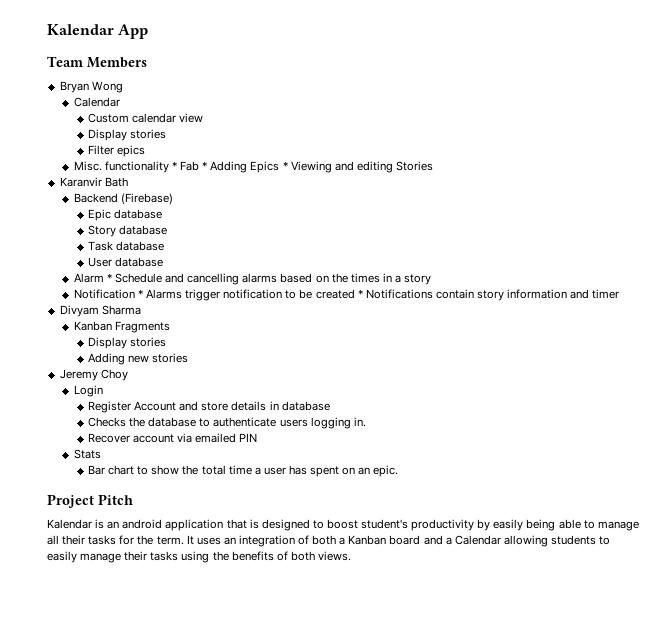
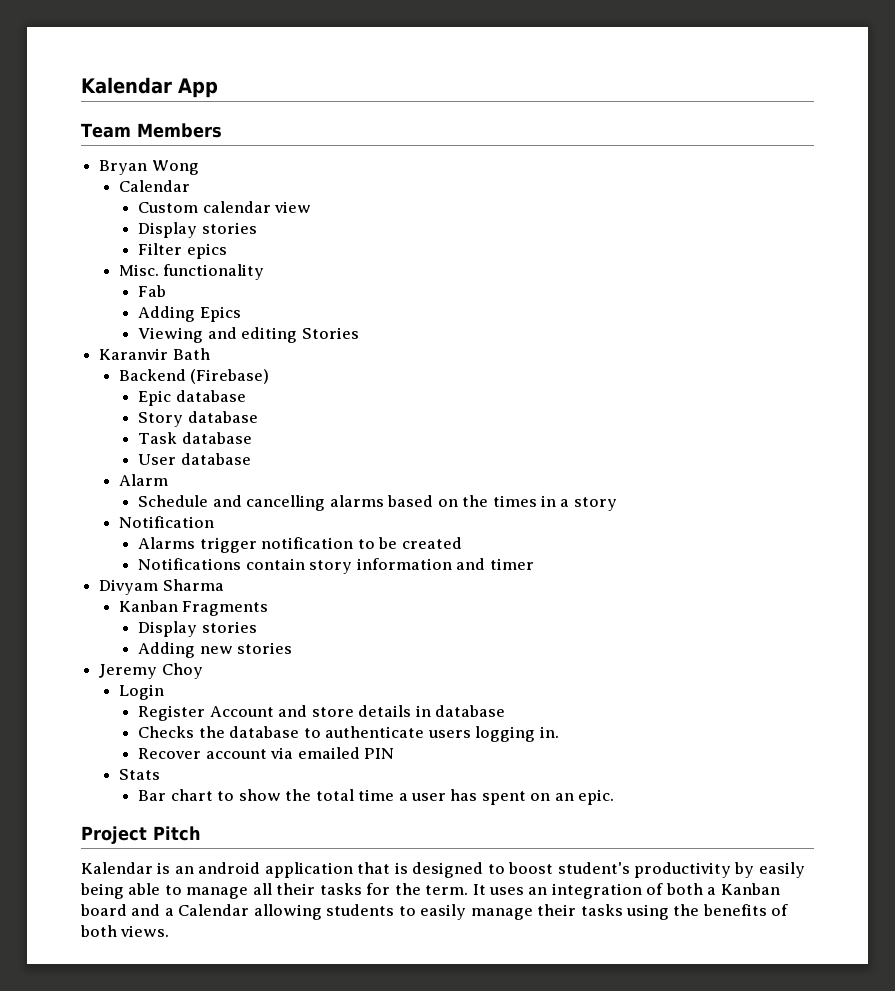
- Misc. functionality * Fab * Adding Epics * Viewing and editing Stories
+ Misc. functionality
+ Fab
+ Adding Epics
+ Viewing and editing Stories
- Alarm * Schedule and cancelling alarms based on the times in a story
+ Alarm
+ Schedule and cancelling alarms based on the times in a story
- Notification * Alarms trigger notification to be created * Notifications contain story information and timer
+ Notification
+ Alarms trigger notification to be created
+ Notifications contain story information and timer

